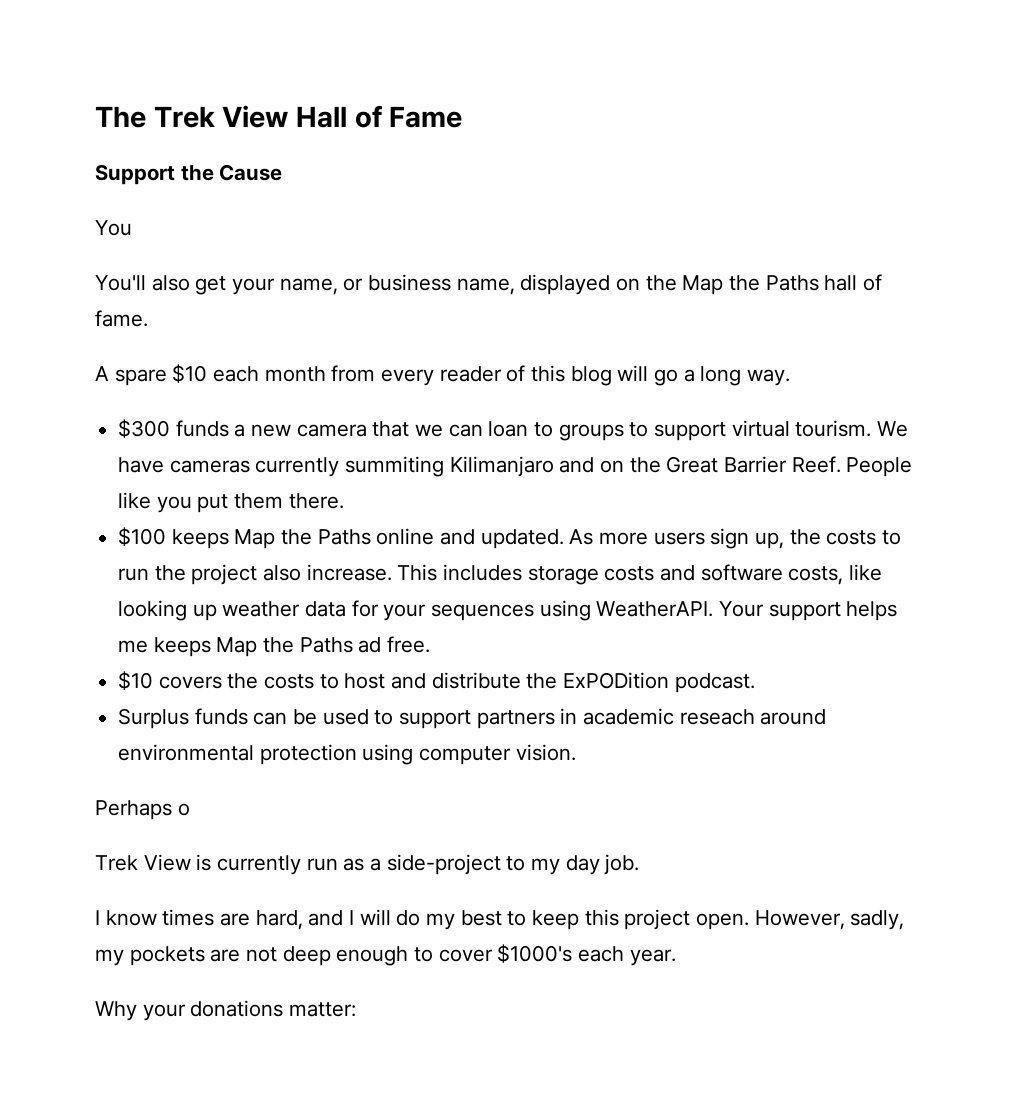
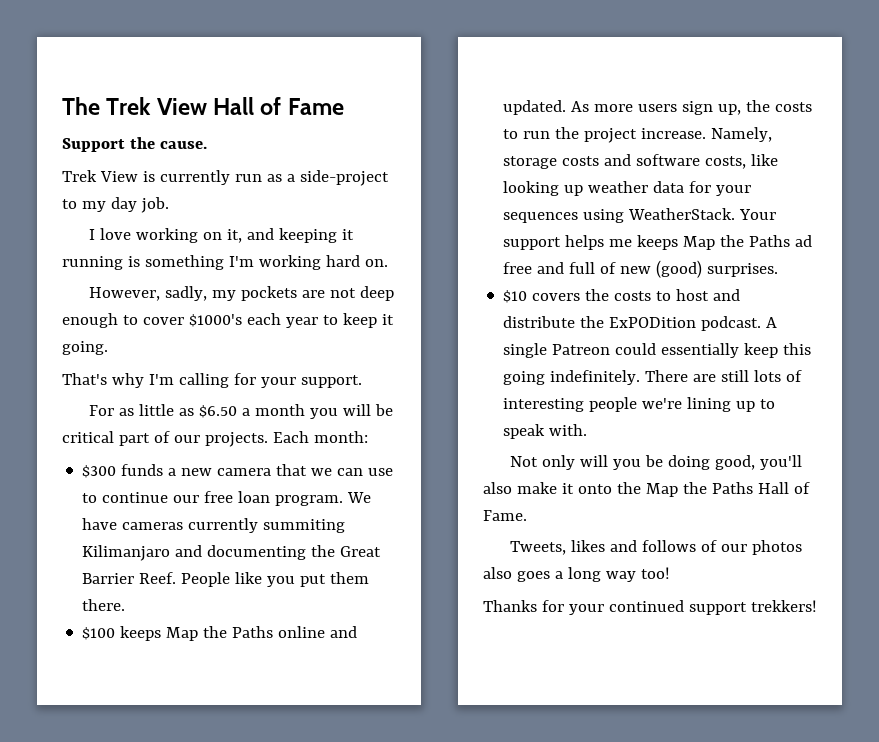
- Support the Cause
- You
- You'll also get your name, or business name, displayed on the Map the Paths hall of fame.
- A spare $10 each month from every reader of this blog will go a long way.
+ Support the cause.
+ Trek View is currently run as a side-project to my day job.
+ I love working on it, and keeping it running is something I'm working hard on.
+ However, sadly, my pockets are not deep enough to cover $1000's each year to keep it going.
+ That's why I'm calling for your support.
+ For as little as $6.50 a month you will be critical part of our projects. Each month:
- $300 funds a new camera that we can loan to groups to support virtual tourism.
+ $300 funds a new camera that we can use to continue our free loan program.
- We have cameras currently summiting Kilimanjaro and on the Great Barrier Reef.
+ We have cameras currently summiting Kilimanjaro and documenting the Great Barrier Reef.
- As more users sign up, the costs to run the project also increase. This includes storage costs and software costs, like looking up weather data for your sequences using WeatherAPI.
+ As more users sign up, the costs to run the project increase. Namely, storage costs and software costs, like looking up weather data for your sequences using WeatherStack.
- Your support helps me keeps Map the Paths ad free.
+ Your support helps me keeps Map the Paths ad free and full of new (good) surprises.
- $10 covers the costs to host and distribute the ExPODition podcast.
- Surplus funds can be used to support partners in academic reseach around environmental protection using computer vision.
- Perhaps o
- Trek View is currently run as a side-project to my day job.
- I know times are hard, and I will do my best to keep this project open. However, sadly, my pockets are not deep enough to cover $1000's each year.
- Why your donations matter:
+ $10 covers the costs to host and distribute the ExPODition podcast. A single Patreon could essentially keep this going indefinitely. There are still lots of interesting people we're lining up to speak with.
+ Not only will you be doing good, you'll also make it onto the Map the Paths Hall of Fame.
+ Tweets, likes and follows of our photos also goes a long way too!
+ Thanks for your continued support trekkers!

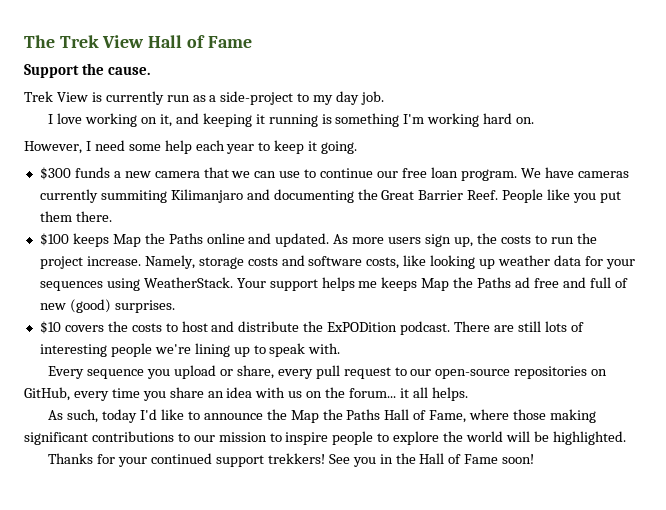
- However, sadly, my pockets are not deep enough to cover $1000's each year to keep it going.
+ However, I need some help each year to keep it going.
- That's why I'm calling for your support.
- For as little as $6.50 a month you will be critical part of our projects. Each month:
- A single Patreon could essentially keep this going indefinitely.
- Not only will you be doing good, you'll also make it onto the Map the Paths Hall of Fame.
- Tweets, likes and follows of our photos also goes a long way too!
+ Every sequence you upload or share, every pull request to our open-source repositories on GitHub, every time you share an idea with us on the forum... it all helps.
+ As such, today I'd like to announce the Map the Paths Hall of Fame, where those making significant contributions to our mission to inspire people to explore the world will be highlighted.
+ See you in the Hall of Fame soon!

